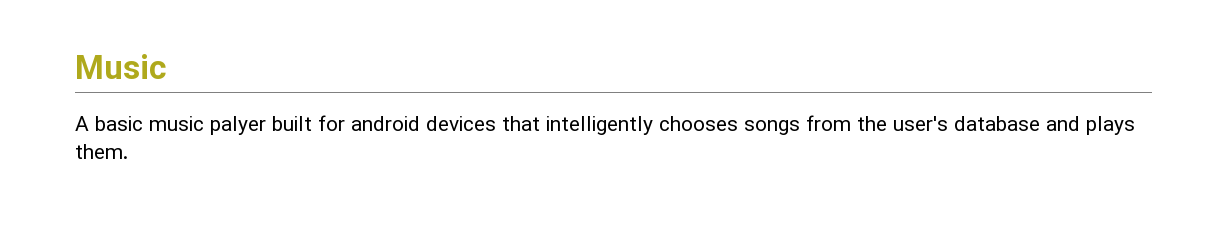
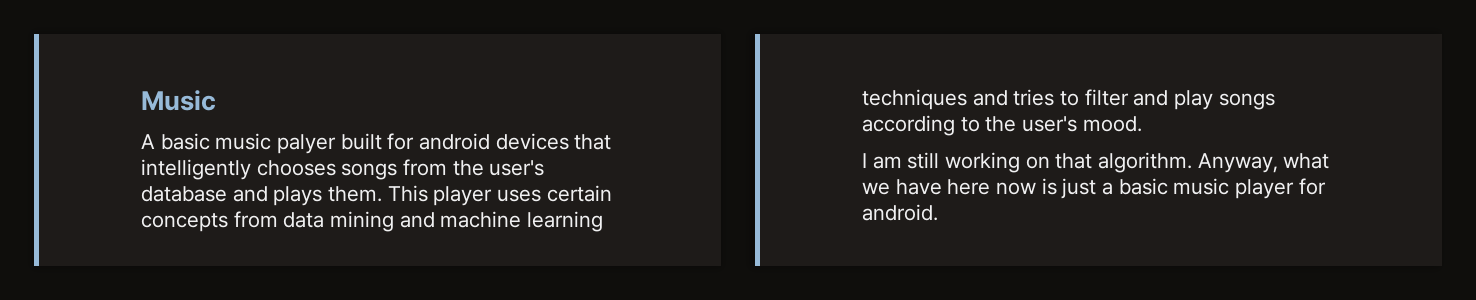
+ This player uses certain concepts from data mining and machine learning techniques and tries to filter and play songs according to the user's mood.
+ I am still working on that algorithm. Anyway, what we have here now is just a basic music player for android.

